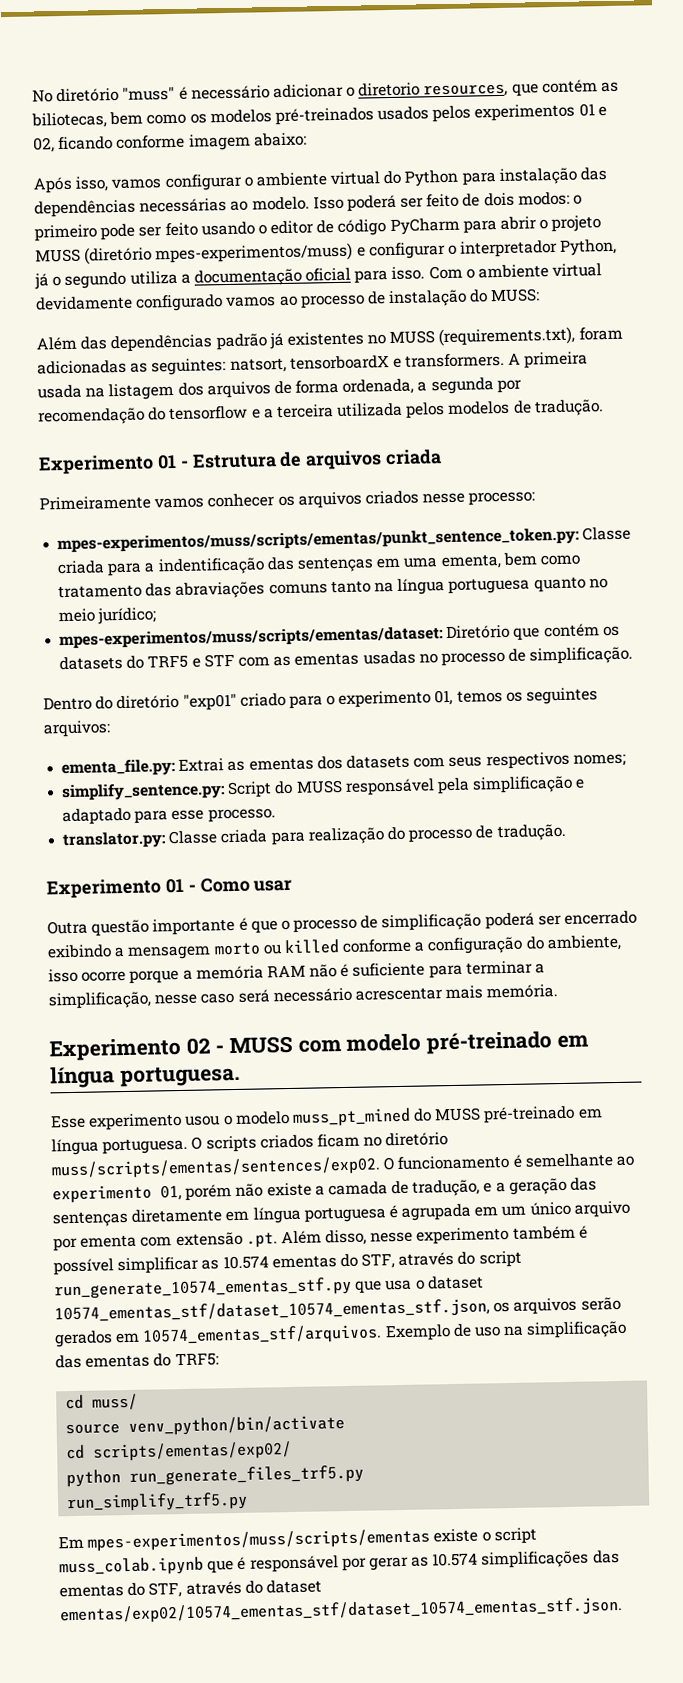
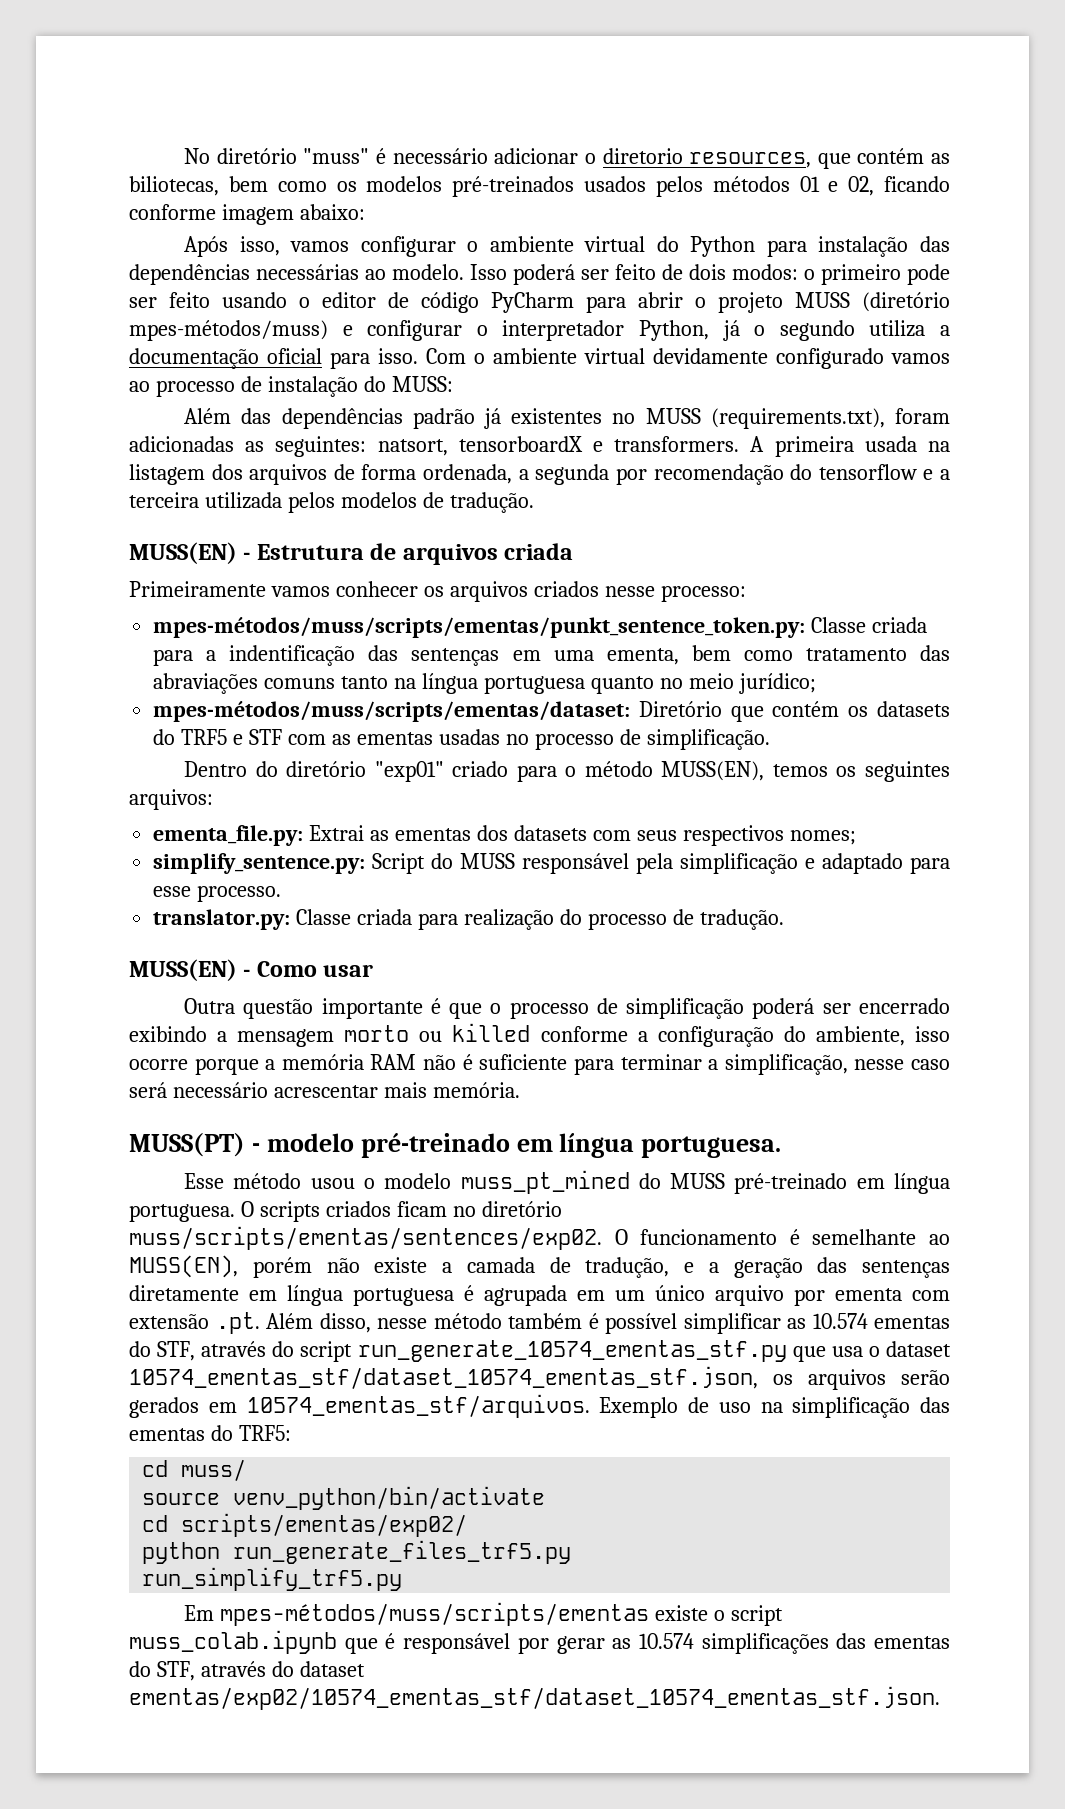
- No diretório "muss" é necessário adicionar o diretorio resources, que contém as biliotecas, bem como os modelos pré-treinados usados pelos experimentos 01 e 02, ficando conforme imagem abaixo:
+ No diretório "muss" é necessário adicionar o diretorio resources, que contém as biliotecas, bem como os modelos pré-treinados usados pelos métodos 01 e 02, ficando conforme imagem abaixo:
- Isso poderá ser feito de dois modos: o primeiro pode ser feito usando o editor de código PyCharm para abrir o projeto MUSS (diretório mpes-experimentos/muss) e configurar o interpretador Python, já o segundo utiliza a documentação oficial para isso.
+ Isso poderá ser feito de dois modos: o primeiro pode ser feito usando o editor de código PyCharm para abrir o projeto MUSS (diretório mpes-métodos/muss) e configurar o interpretador Python, já o segundo utiliza a documentação oficial para isso.
- Experimento 01 - Estrutura de arquivos criada
+ MUSS(EN) - Estrutura de arquivos criada
- mpes-experimentos/muss/scripts/ementas/punkt_sentence_token.py: Classe criada para a indentificação das sentenças em uma ementa, bem como tratamento das abraviações comuns tanto na língua portuguesa quanto no meio jurídico;
+ mpes-métodos/muss/scripts/ementas/punkt_sentence_token.py: Classe criada para a indentificação das sentenças em uma ementa, bem como tratamento das abraviações comuns tanto na língua portuguesa quanto no meio jurídico;
- mpes-experimentos/muss/scripts/ementas/dataset: Diretório que contém os datasets do TRF5 e STF com as ementas usadas no processo de simplificação.
+ mpes-métodos/muss/scripts/ementas/dataset: Diretório que contém os datasets do TRF5 e STF com as ementas usadas no processo de simplificação.
- Dentro do diretório "exp01" criado para o experimento 01, temos os seguintes arquivos:
+ Dentro do diretório "exp01" criado para o método MUSS(EN), temos os seguintes arquivos:
- Experimento 01 - Como usar
+ MUSS(EN) - Como usar
- Experimento 02 - MUSS com modelo pré-treinado em língua portuguesa.
+ MUSS(PT) - modelo pré-treinado em língua portuguesa.
- Esse experimento usou o modelo muss_pt_mined do MUSS pré-treinado em língua portuguesa.
+ Esse método usou o modelo muss_pt_mined do MUSS pré-treinado em língua portuguesa.
- O funcionamento é semelhante ao experimento 01, porém não existe a camada de tradução, e a geração das sentenças diretamente em língua portuguesa é agrupada em um único arquivo por ementa com extensão .pt. Além disso, nesse experimento também é possível simplificar as 10.574 ementas do STF, através do script run_generate_10574_ementas_stf.py que usa o dataset 10574_ementas_stf/dataset_10574_ementas_stf.json, os arquivos serão gerados em 10574_ementas_stf/arquivos.
+ O funcionamento é semelhante ao MUSS(EN), porém não existe a camada de tradução, e a geração das sentenças diretamente em língua portuguesa é agrupada em um único arquivo por ementa com extensão .pt. Além disso, nesse método também é possível simplificar as 10.574 ementas do STF, através do script run_generate_10574_ementas_stf.py que usa o dataset 10574_ementas_stf/dataset_10574_ementas_stf.json, os arquivos serão gerados em 10574_ementas_stf/arquivos.
- Em mpes-experimentos/muss/scripts/ementas existe o script muss_colab.ipynb que é responsável por gerar as 10.574 simplificações das ementas do STF, através do dataset ementas/exp02/10574_ementas_stf/dataset_10574_ementas_stf.json.
+ Em mpes-métodos/muss/scripts/ementas existe o script muss_colab.ipynb que é responsável por gerar as 10.574 simplificações das ementas do STF, através do dataset ementas/exp02/10574_ementas_stf/dataset_10574_ementas_stf.json.

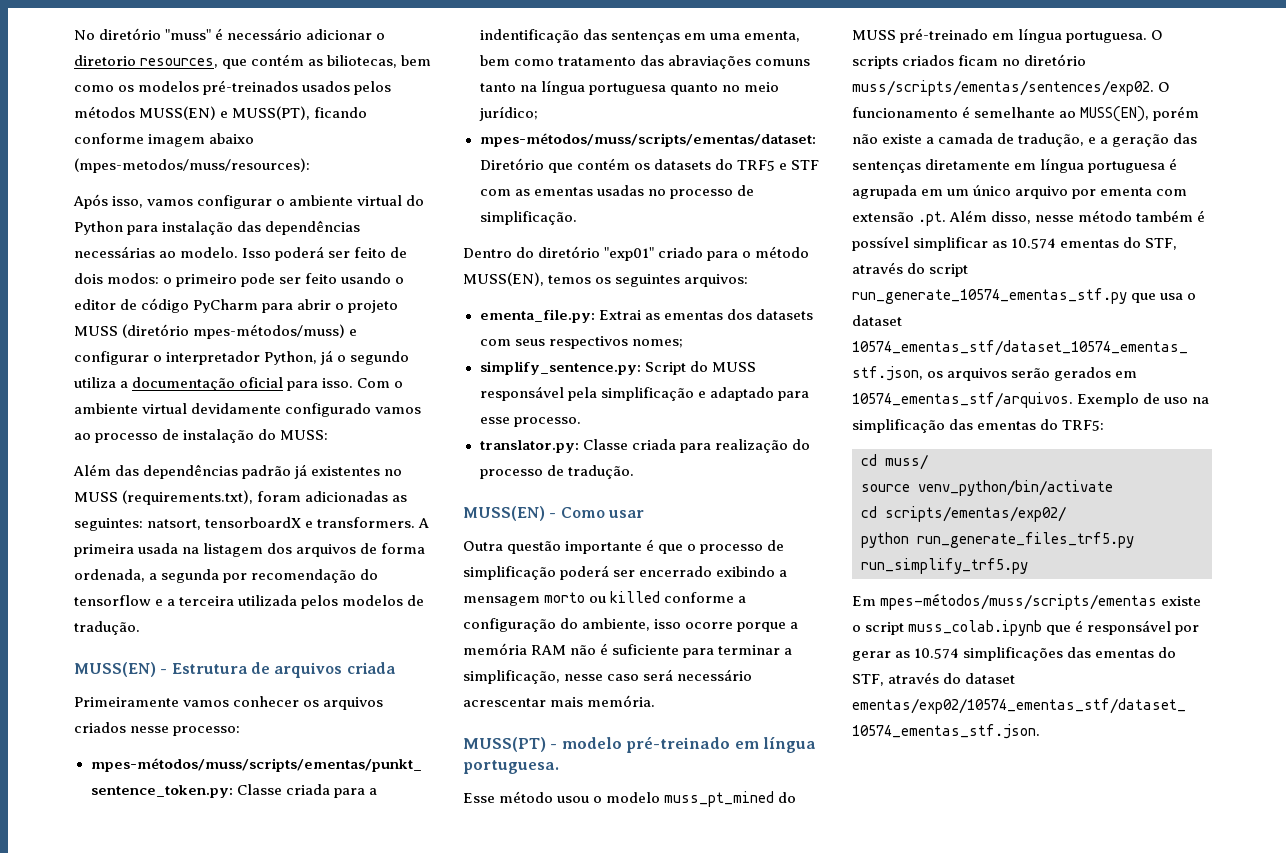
- No diretório "muss" é necessário adicionar o diretorio resources, que contém as biliotecas, bem como os modelos pré-treinados usados pelos métodos 01 e 02, ficando conforme imagem abaixo:
+ No diretório "muss" é necessário adicionar o diretorio resources, que contém as biliotecas, bem como os modelos pré-treinados usados pelos métodos MUSS(EN) e MUSS(PT), ficando conforme imagem abaixo (mpes-metodos/muss/resources):

